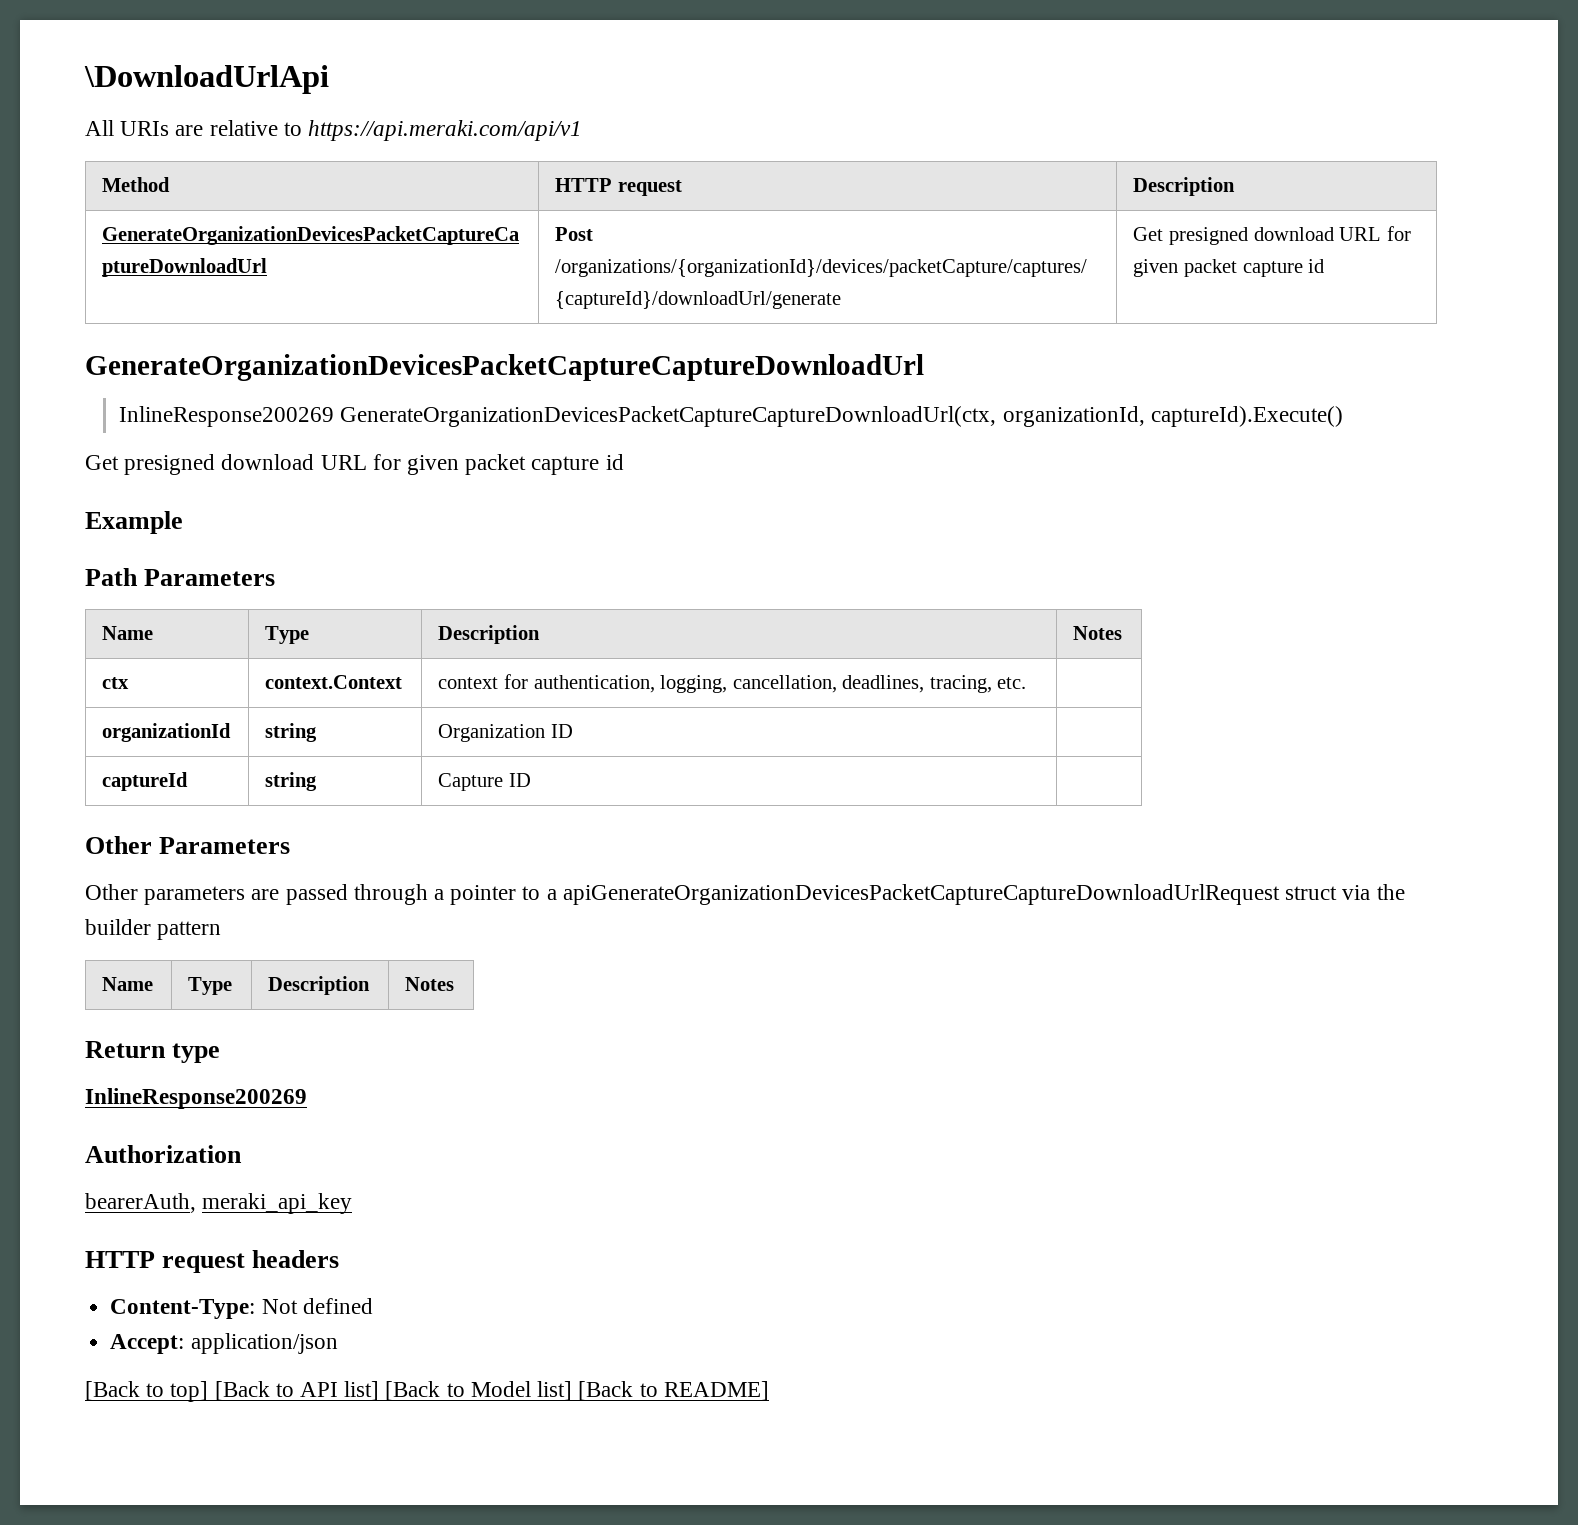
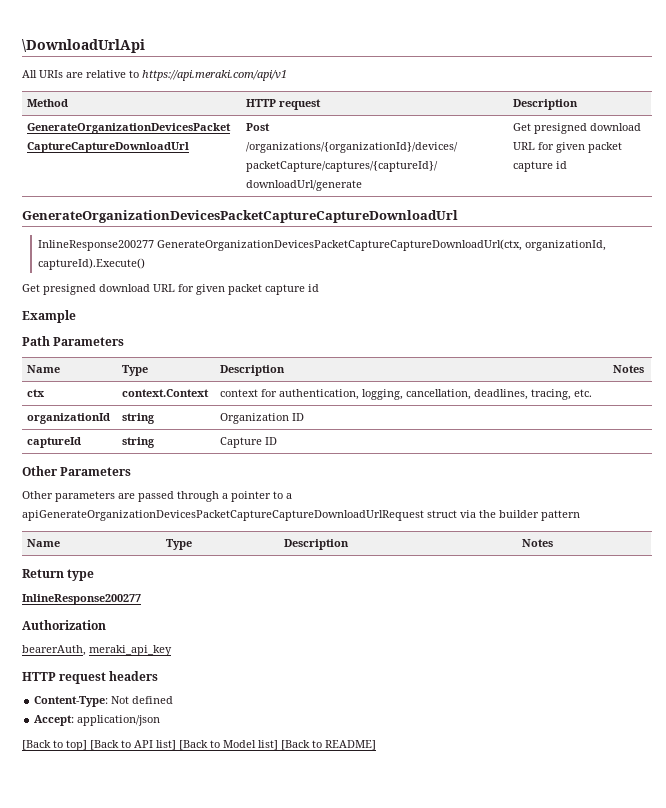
- InlineResponse200269 GenerateOrganizationDevicesPacketCaptureCaptureDownloadUrl(ctx, organizationId, captureId).Execute()
+ InlineResponse200277 GenerateOrganizationDevicesPacketCaptureCaptureDownloadUrl(ctx, organizationId, captureId).Execute()
  Return type
- InlineResponse200269
+ InlineResponse200277

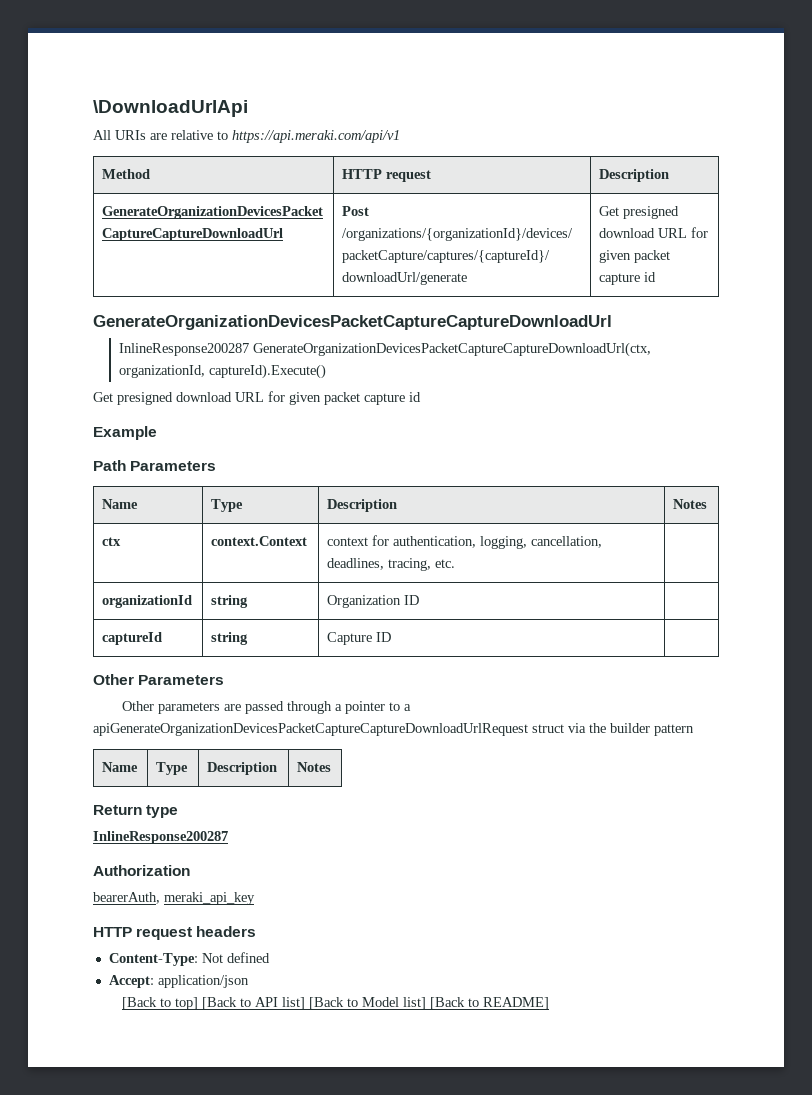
- InlineResponse200277 GenerateOrganizationDevicesPacketCaptureCaptureDownloadUrl(ctx, organizationId, captureId).Execute()
+ InlineResponse200287 GenerateOrganizationDevicesPacketCaptureCaptureDownloadUrl(ctx, organizationId, captureId).Execute()
  Return type
- InlineResponse200277
+ InlineResponse200287

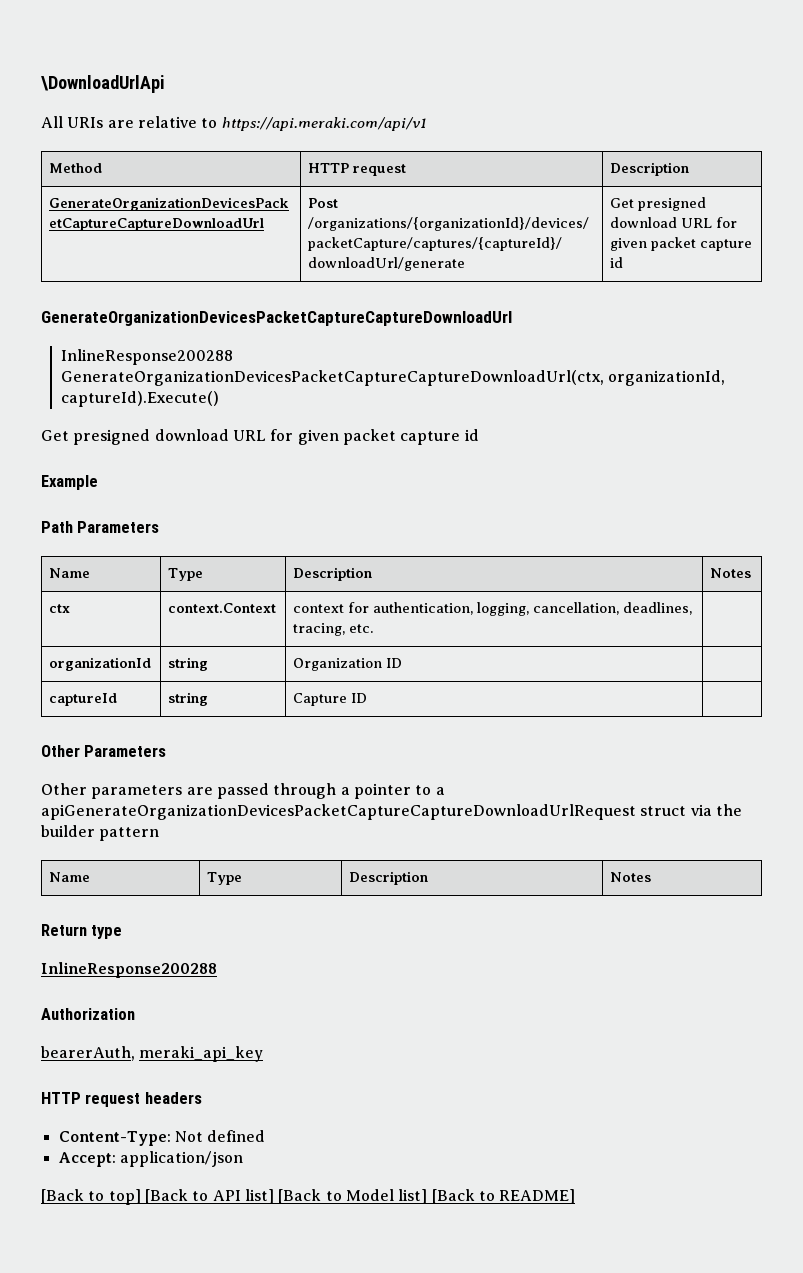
- InlineResponse200287 GenerateOrganizationDevicesPacketCaptureCaptureDownloadUrl(ctx, organizationId, captureId).Execute()
+ InlineResponse200288 GenerateOrganizationDevicesPacketCaptureCaptureDownloadUrl(ctx, organizationId, captureId).Execute()
  Return type
- InlineResponse200287
+ InlineResponse200288

